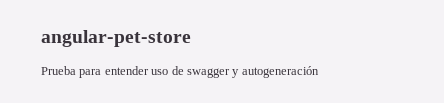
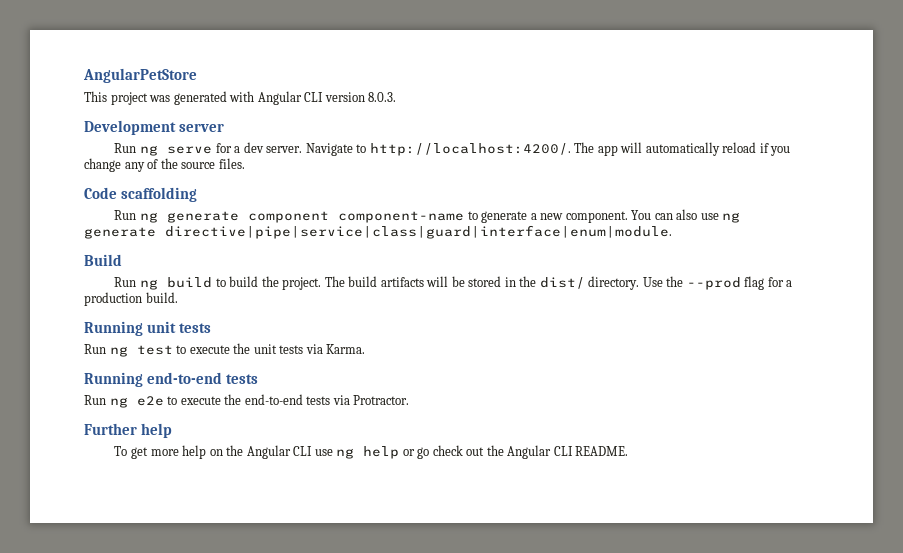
- angular-pet-store
- Prueba para entender uso de swagger y autogeneración
+ AngularPetStore
+ This project was generated with Angular CLI version 8.0.3.
+ Development server
+ Run ng serve for a dev server. Navigate to http://localhost:4200/. The app will automatically reload if you change any of the source files.
+ Code scaffolding
+ Run ng generate component component-name to generate a new component. You can also use ng generate directive|pipe|service|class|guard|interface|enum|module.
+ Build
+ Run ng build to build the project. The build artifacts will be stored in the dist/ directory. Use the --prod flag for a production build.
+ Running unit tests
+ Run ng test to execute the unit tests via Karma.
+ Running end-to-end tests
+ Run ng e2e to execute the end-to-end tests via Protractor.
+ Further help
+ To get more help on the Angular CLI use ng help or go check out the Angular CLI README.

